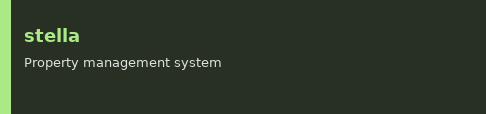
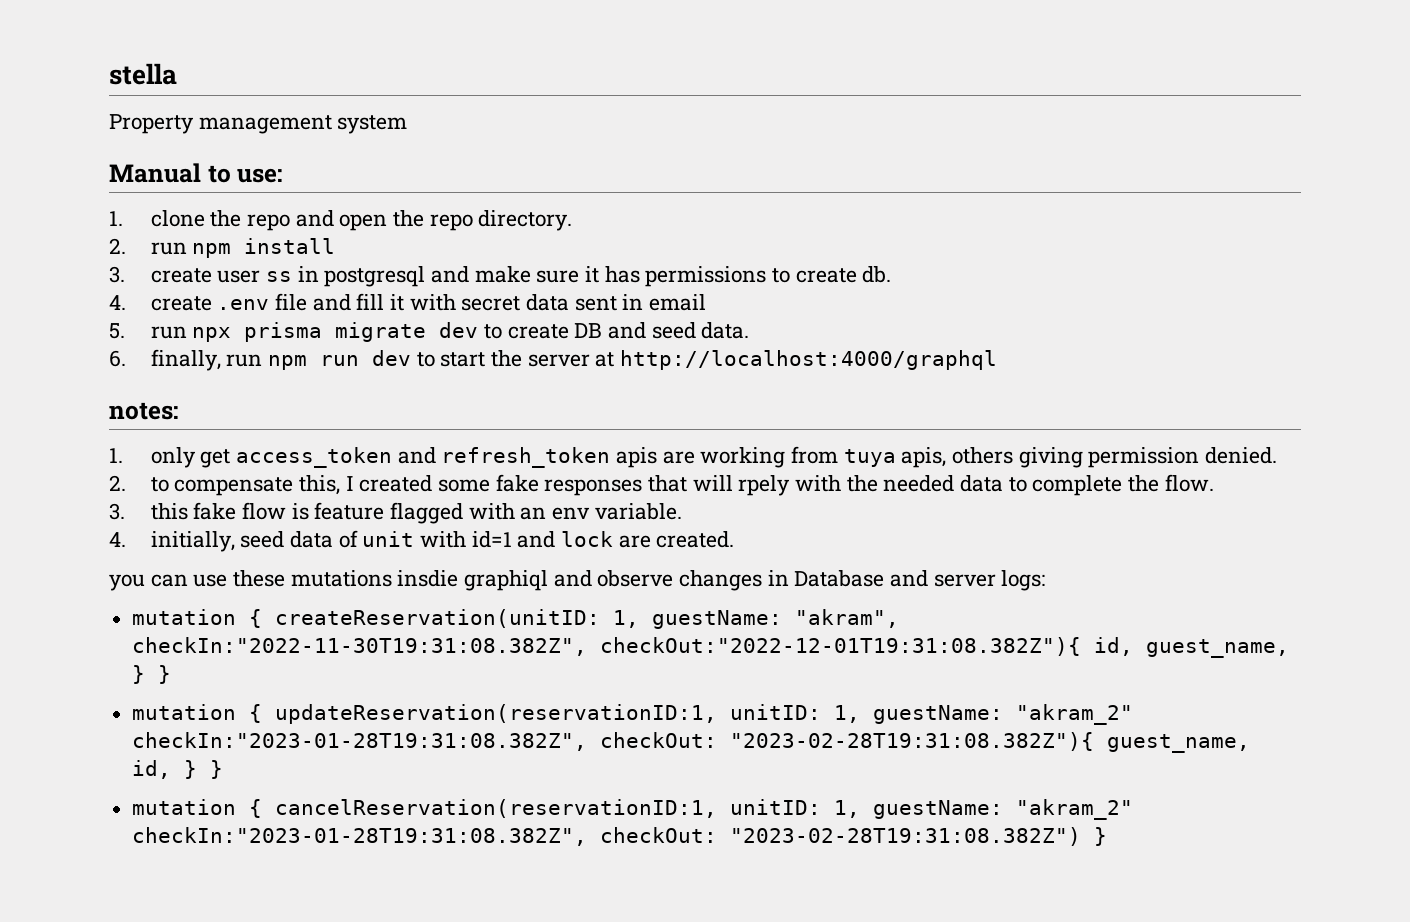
+ Manual to use:
+ 1. clone the repo and open the repo directory.
+ 2. run npm install
+ 3. create user ss in postgresql and make sure it has permissions to create db.
+ 4. create .env file and fill it with secret data sent in email
+ 5. run npx prisma migrate dev to create DB and seed data.
+ 6. finally, run npm run dev to start the server at http://localhost:4000/graphql
+ notes:
+ 1. only get access_token and refresh_token apis are working from tuya apis, others giving permission denied.
+ 2. to compensate this, I created some fake responses that will rpely with the needed data to complete the flow.
+ 3. this fake flow is feature flagged with an env variable.
+ 4. initially, seed data of unit with id=1 and lock are created.
+ you can use these mutations insdie graphiql and observe changes in Database and server logs:
+ mutation { createReservation(unitID: 1, guestName: "akram", checkIn:"2022-11-30T19:31:08.382Z", checkOut:"2022-12-01T19:31:08.382Z"){ id, guest_name, } }
+ mutation { updateReservation(reservationID:1, unitID: 1, guestName: "akram_2" checkIn:"2023-01-28T19:31:08.382Z", checkOut: "2023-02-28T19:31:08.382Z"){ guest_name, id, } }
+ mutation { cancelReservation(reservationID:1, unitID: 1, guestName: "akram_2" checkIn:"2023-01-28T19:31:08.382Z", checkOut: "2023-02-28T19:31:08.382Z") }

